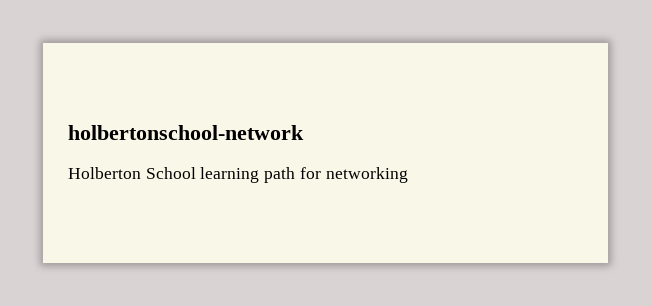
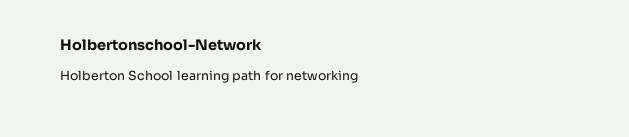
- holbertonschool-network
+ Holbertonschool-Network

